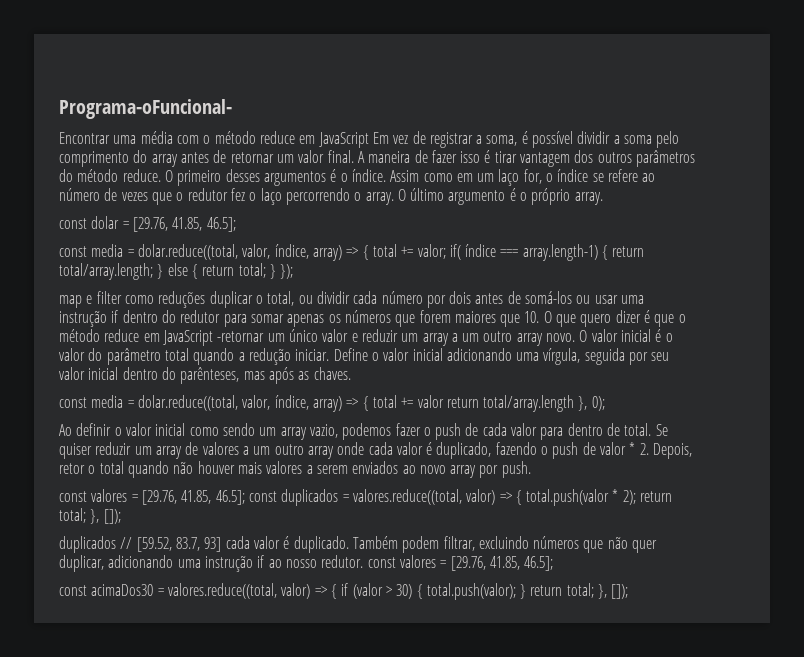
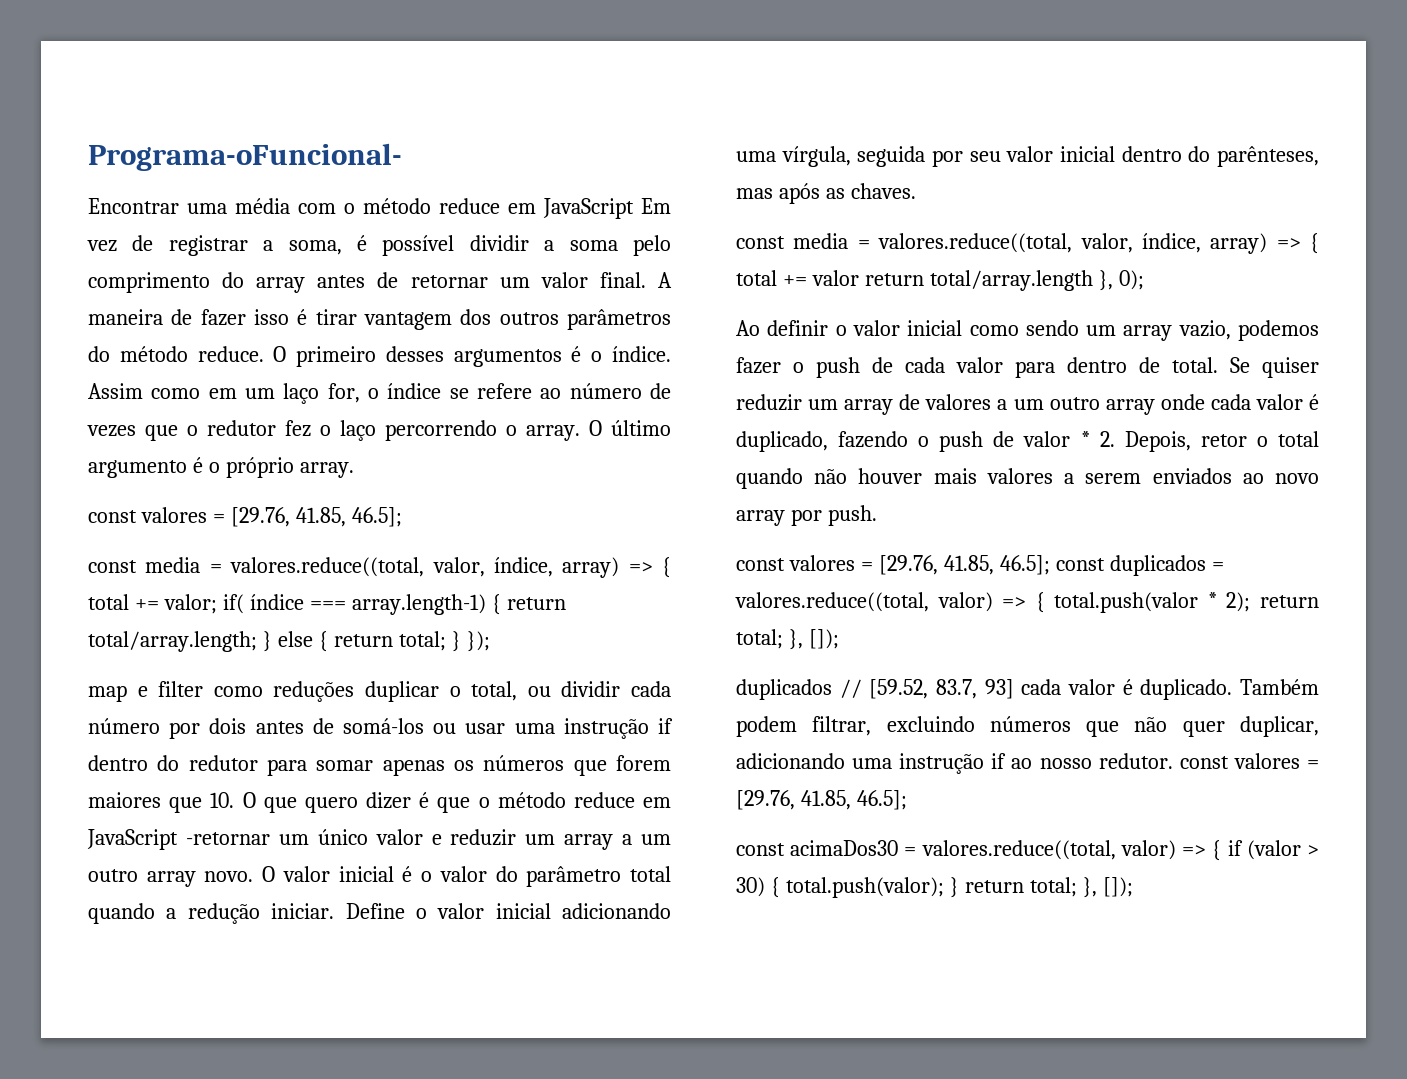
  O último argumento é o próprio array.
- const dolar = [29.76, 41.85, 46.5];
+ const valores = [29.76, 41.85, 46.5];
- const media = dolar.reduce((total, valor, índice, array) => { total += valor; if( índice === array.length-1) { return total/array.length; } else { return total; } });
+ const media = valores.reduce((total, valor, índice, array) => { total += valor; if( índice === array.length-1) { return total/array.length; } else { return total; } });
- const media = dolar.reduce((total, valor, índice, array) => { total += valor return total/array.length }, 0);
+ const media = valores.reduce((total, valor, índice, array) => { total += valor return total/array.length }, 0);

